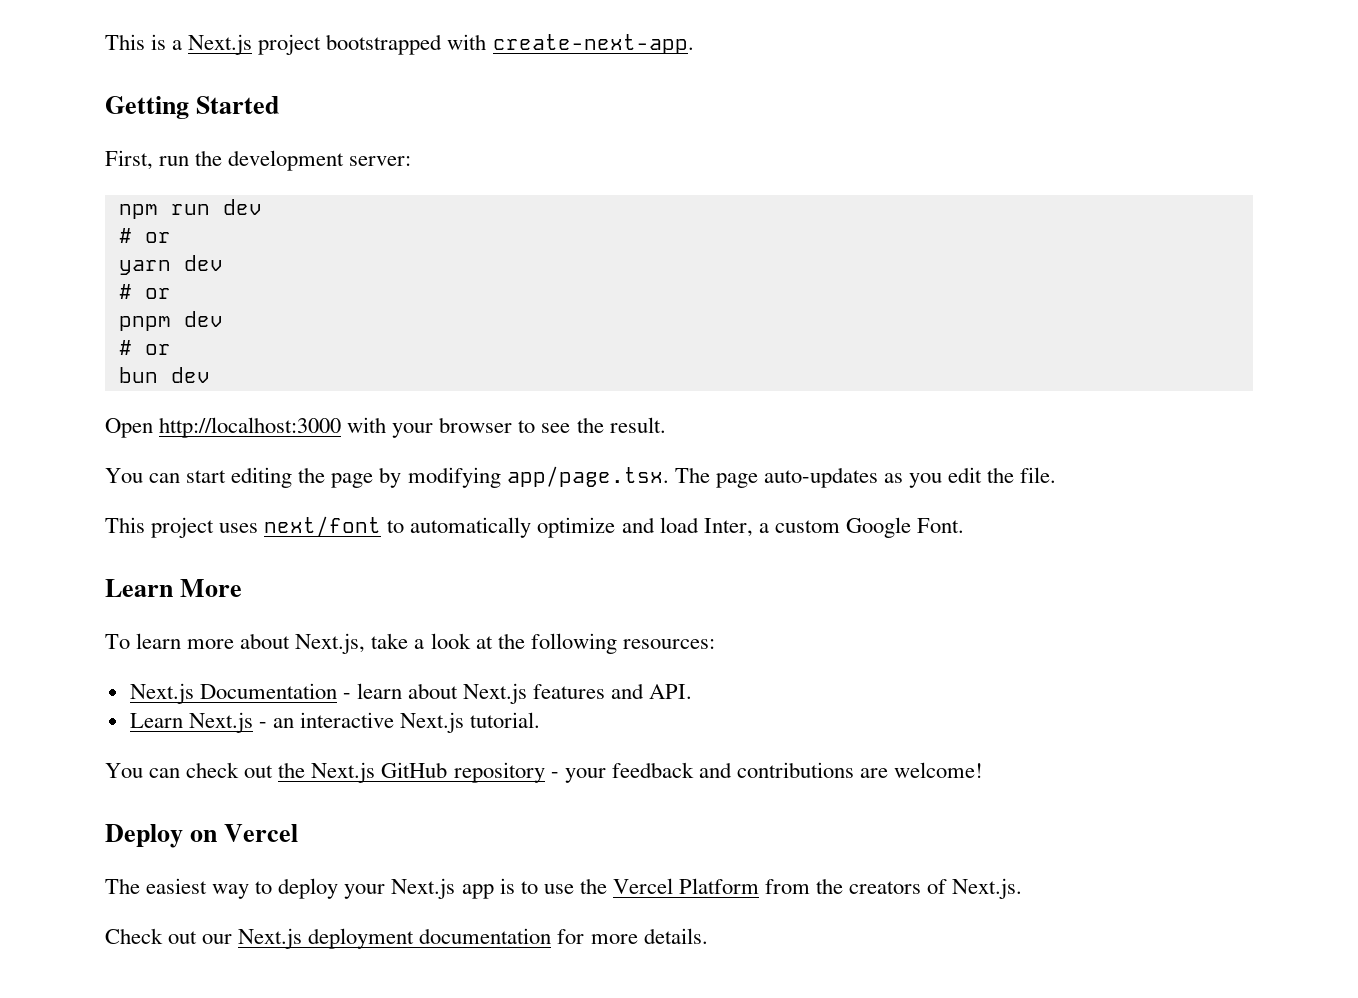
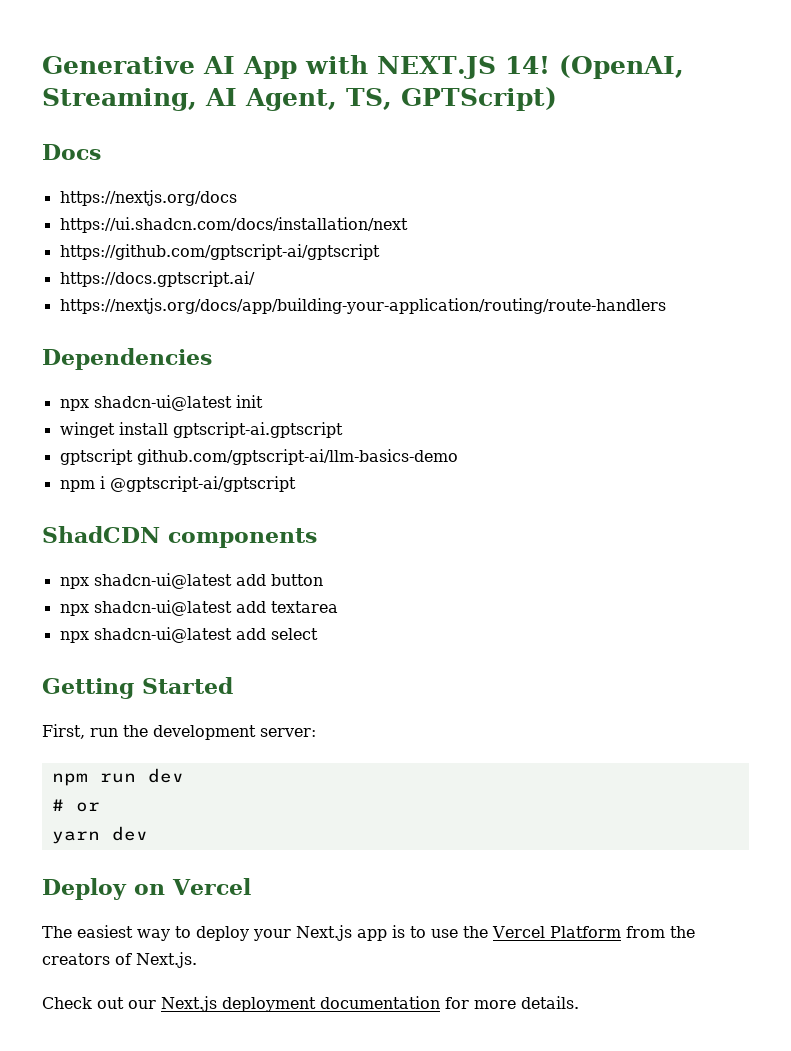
- This is a Next.js project bootstrapped with create-next-app.
+ Generative AI App with NEXT.JS 14! (OpenAI, Streaming, AI Agent, TS, GPTScript)
+ Docs
+ https://nextjs.org/docs
+ https://ui.shadcn.com/docs/installation/next
+ https://github.com/gptscript-ai/gptscript
+ https://docs.gptscript.ai/
+ https://nextjs.org/docs/app/building-your-application/routing/route-handlers
+ Dependencies
+ npx shadcn-ui@latest init
+ winget install gptscript-ai.gptscript
+ gptscript github.com/gptscript-ai/llm-basics-demo
+ npm i @gptscript-ai/gptscript
+ ShadCDN components
+ npx shadcn-ui@latest add button
+ npx shadcn-ui@latest add textarea
+ npx shadcn-ui@latest add select
  yarn dev
- # or
- pnpm dev
- # or
- bun dev
- Open http://localhost:3000 with your browser to see the result.
- You can start editing the page by modifying app/page.tsx. The page auto-updates as you edit the file.
- This project uses next/font to automatically optimize and load Inter, a custom Google Font.
- Learn More
- To learn more about Next.js, take a look at the following resources:
- Next.js Documentation - learn about Next.js features and API.
- Learn Next.js - an interactive Next.js tutorial.
- You can check out the Next.js GitHub repository - your feedback and contributions are welcome!

